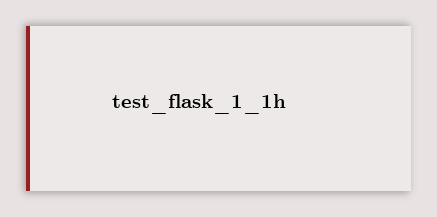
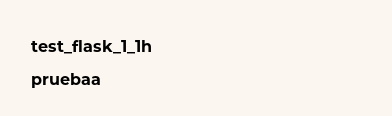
+ pruebaa

